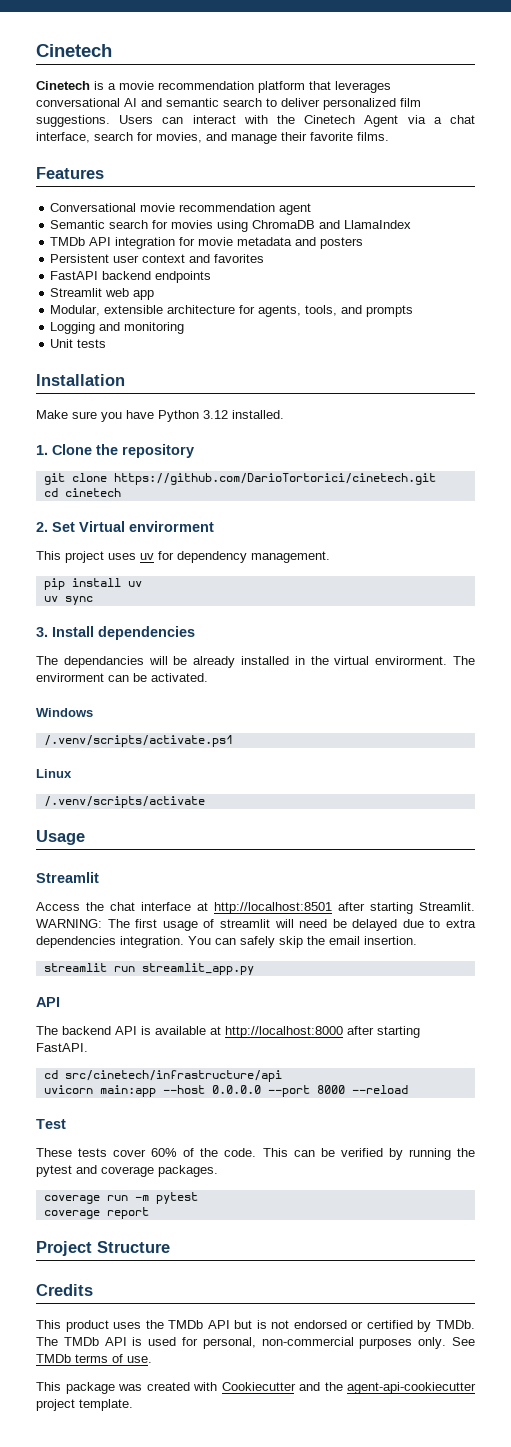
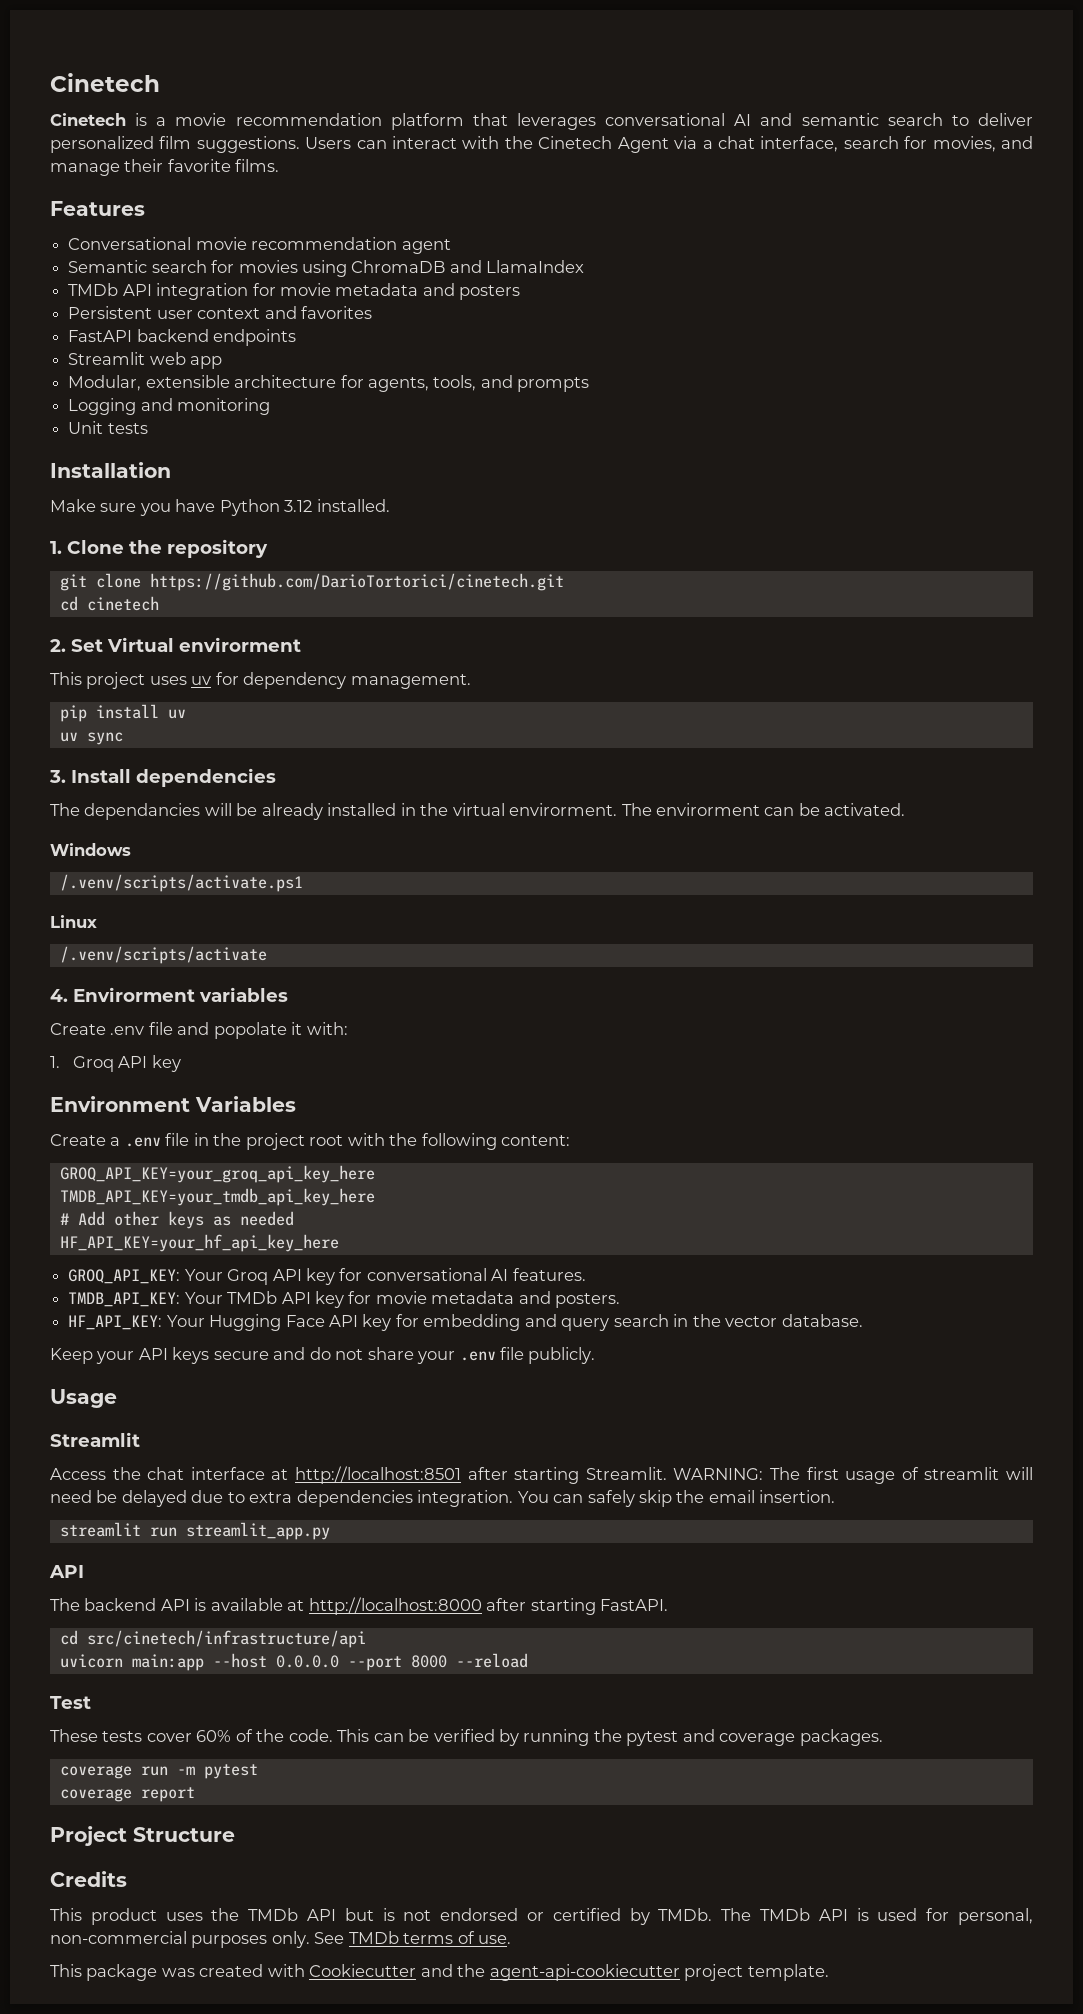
+ 4. Envirorment variables
+ Create .env file and popolate it with:
+ 1. Groq API key
+ Environment Variables
+ Create a .env file in the project root with the following content:
+ GROQ_API_KEY=your_groq_api_key_here
+ TMDB_API_KEY=your_tmdb_api_key_here
+ # Add other keys as needed
+ HF_API_KEY=your_hf_api_key_here
+ GROQ_API_KEY: Your Groq API key for conversational AI features.
+ TMDB_API_KEY: Your TMDb API key for movie metadata and posters.
+ HF_API_KEY: Your Hugging Face API key for embedding and query search in the vector database.
+ Keep your API keys secure and do not share your .env file publicly.

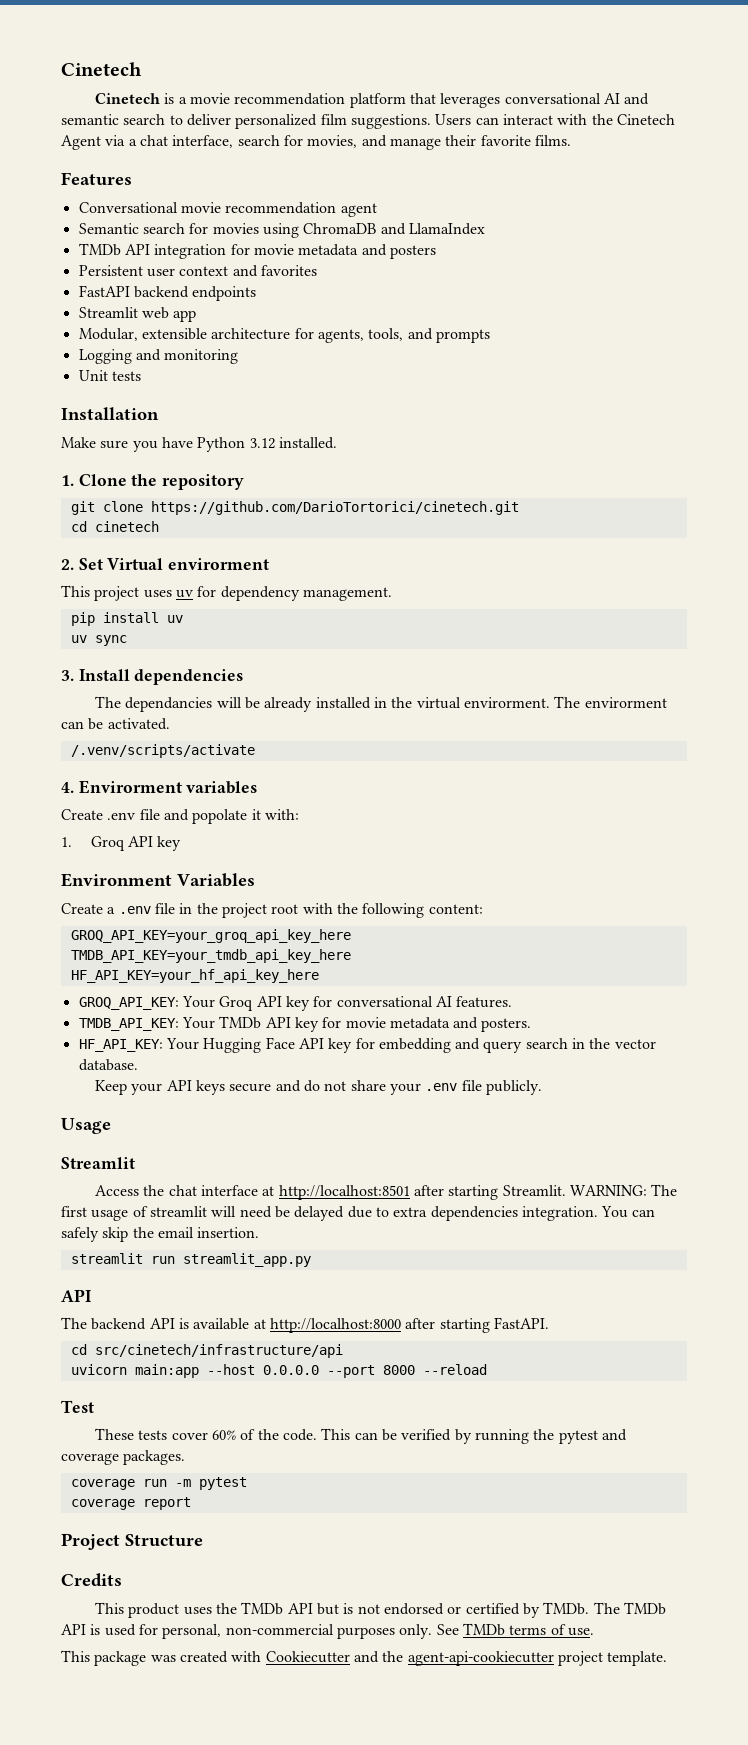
- Windows
- /.venv/scripts/activate.ps1
- Linux
- # Add other keys as needed

